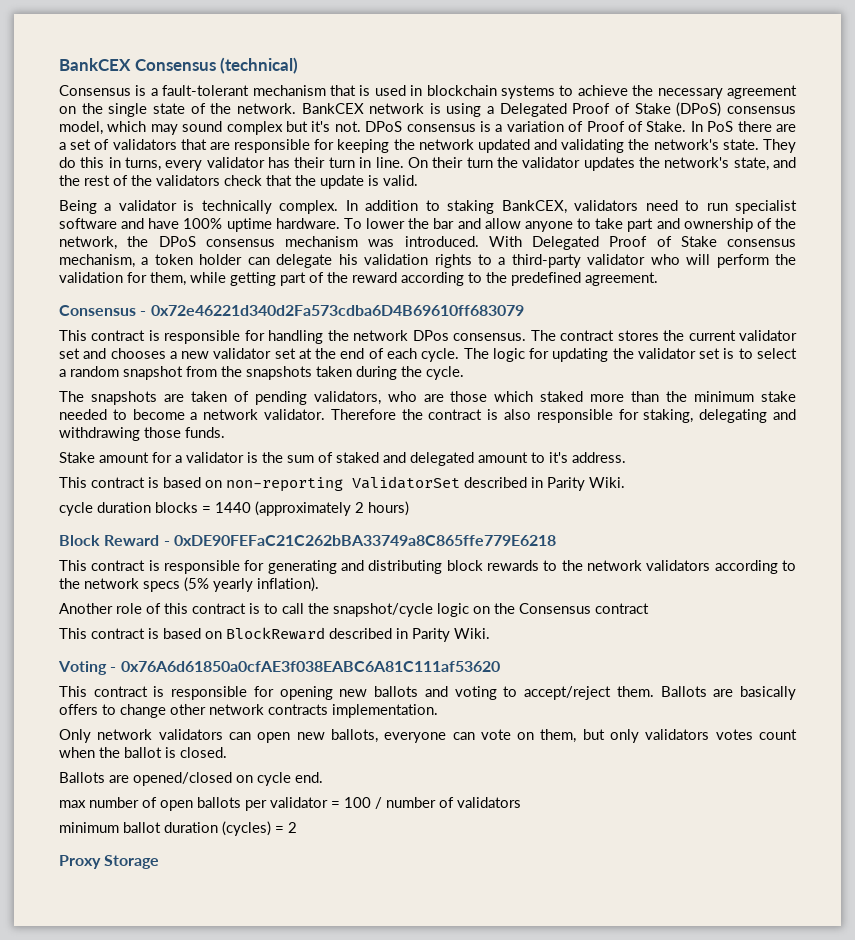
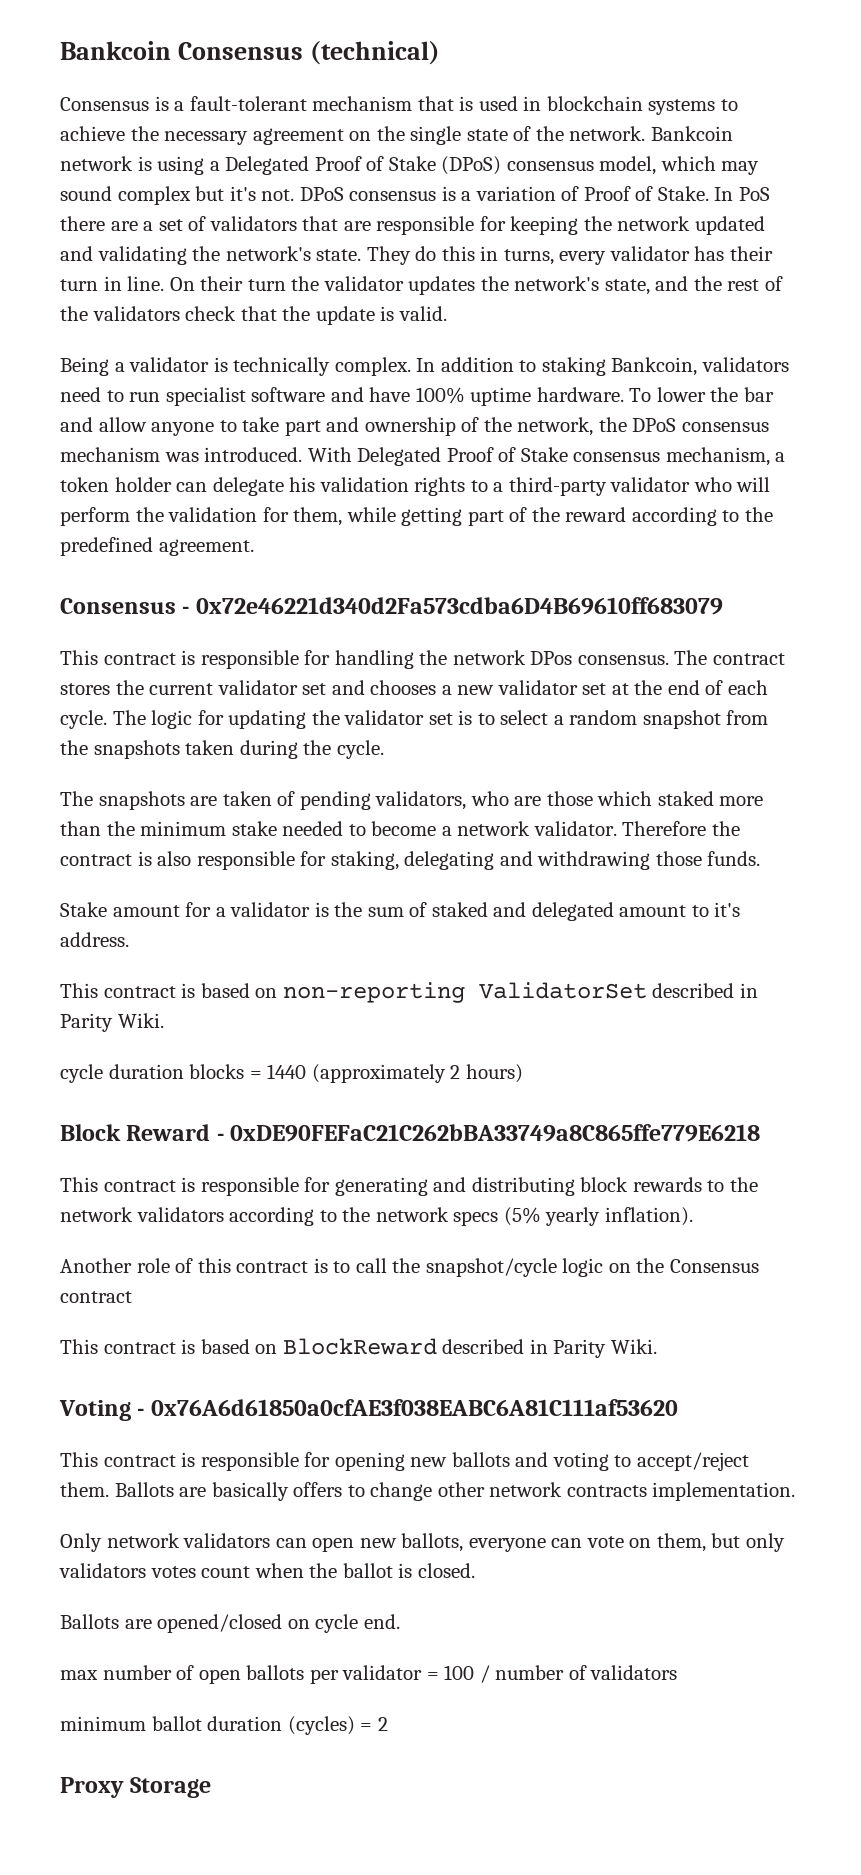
- BankCEX Consensus (technical)
+ Bankcoin Consensus (technical)
- BankCEX network is using a Delegated Proof of Stake (DPoS) consensus model, which may sound complex but it's not.
+ Bankcoin network is using a Delegated Proof of Stake (DPoS) consensus model, which may sound complex but it's not.
- In addition to staking BankCEX, validators need to run specialist software and have 100% uptime hardware.
+ In addition to staking Bankcoin, validators need to run specialist software and have 100% uptime hardware.

